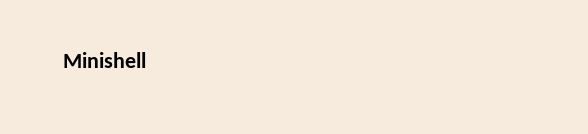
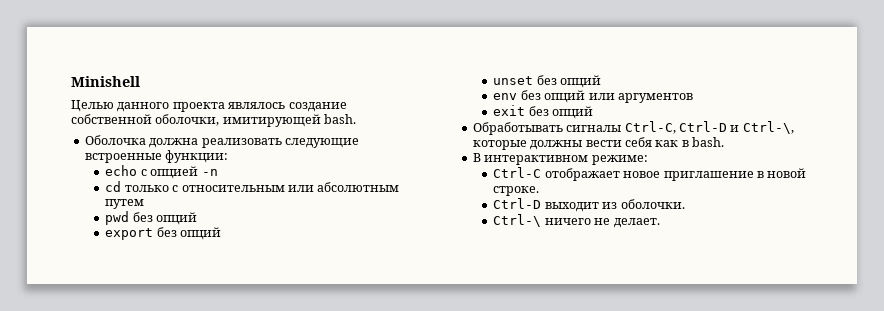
+ Целью данного проекта являлось создание собственной оболочки, имитирующей bash.
+ Оболочка должна реализовать следующие встроенные функции:
+ echo с опцией -n
+ cd только с относительным или абсолютным путем
+ pwd без опций
+ export без опций
+ unset без опций
+ env без опций или аргументов
+ exit без опций
+ Обработывать сигналы Ctrl-C, Ctrl-D и Ctrl-\, которые должны вести себя как в bash.
+ В интерактивном режиме:
+ Ctrl-C отображает новое приглашение в новой строке.
+ Ctrl-D выходит из оболочки.
+ Ctrl-\ ничего не делает.

